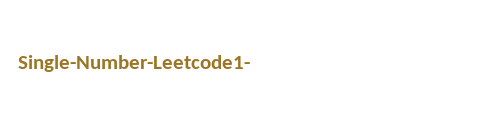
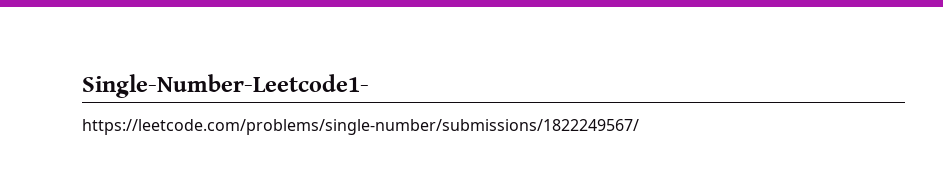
+ https://leetcode.com/problems/single-number/submissions/1822249567/

